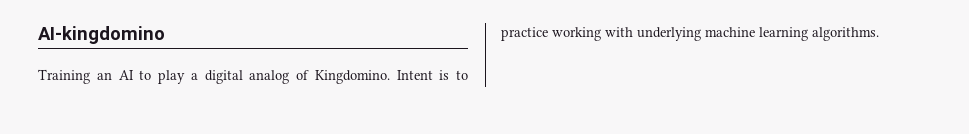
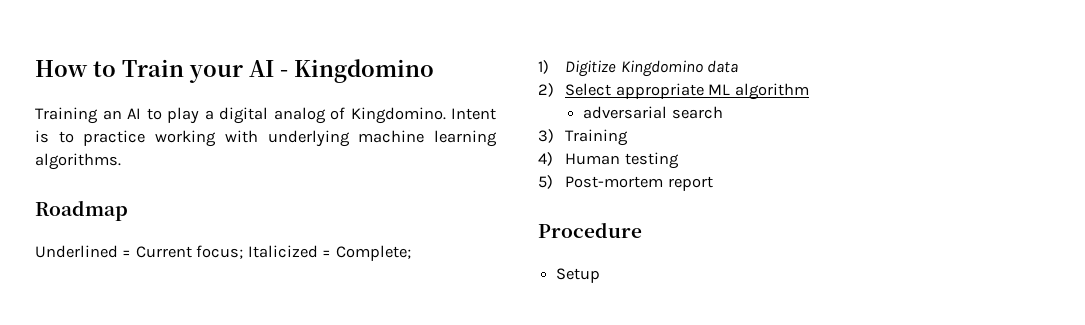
- AI-kingdomino
+ How to Train your AI - Kingdomino
+ Roadmap
+ Underlined = Current focus; Italicized = Complete;
+ 1) Digitize Kingdomino data
+ 2) Select appropriate ML algorithm
+ adversarial search
+ 3) Training
+ 4) Human testing
+ 5) Post-mortem report
+ Procedure
+ Setup

